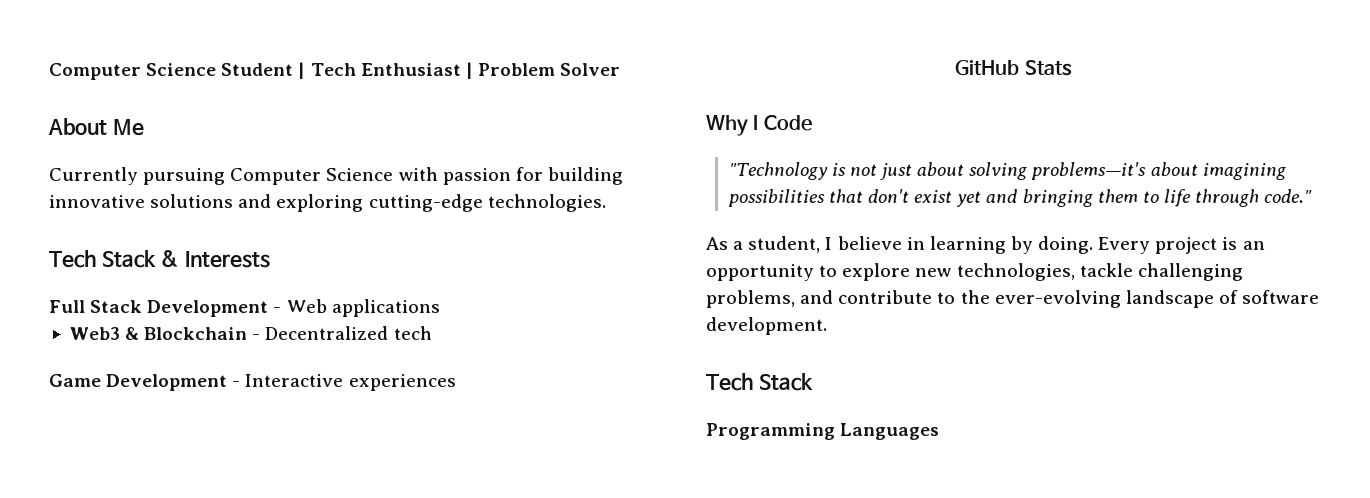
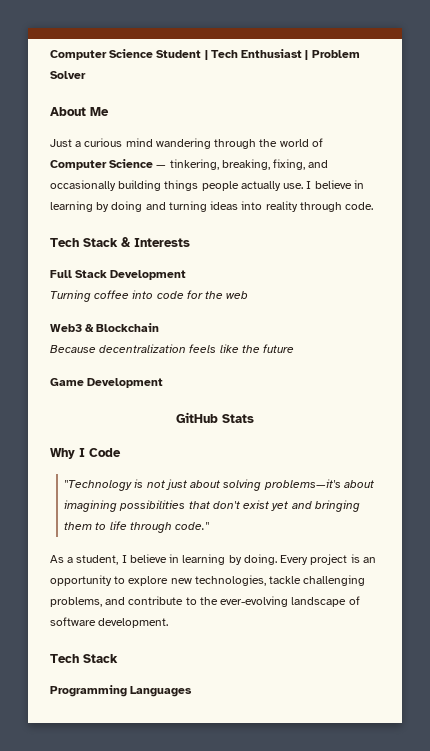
- Currently pursuing Computer Science with passion for building innovative solutions and exploring cutting-edge technologies.
+ Just a curious mind wandering through the world of Computer Science — tinkering, breaking, fixing, and occasionally building things people actually use. I believe in learning by doing and turning ideas into reality through code.
- Full Stack Development - Web applications
- Web3 & Blockchain - Decentralized tech
+ Full Stack Development
+ Turning coffee into code for the web
+ Web3 & Blockchain
+ Because decentralization feels like the future
- Game Development - Interactive experiences
+ Game Development

